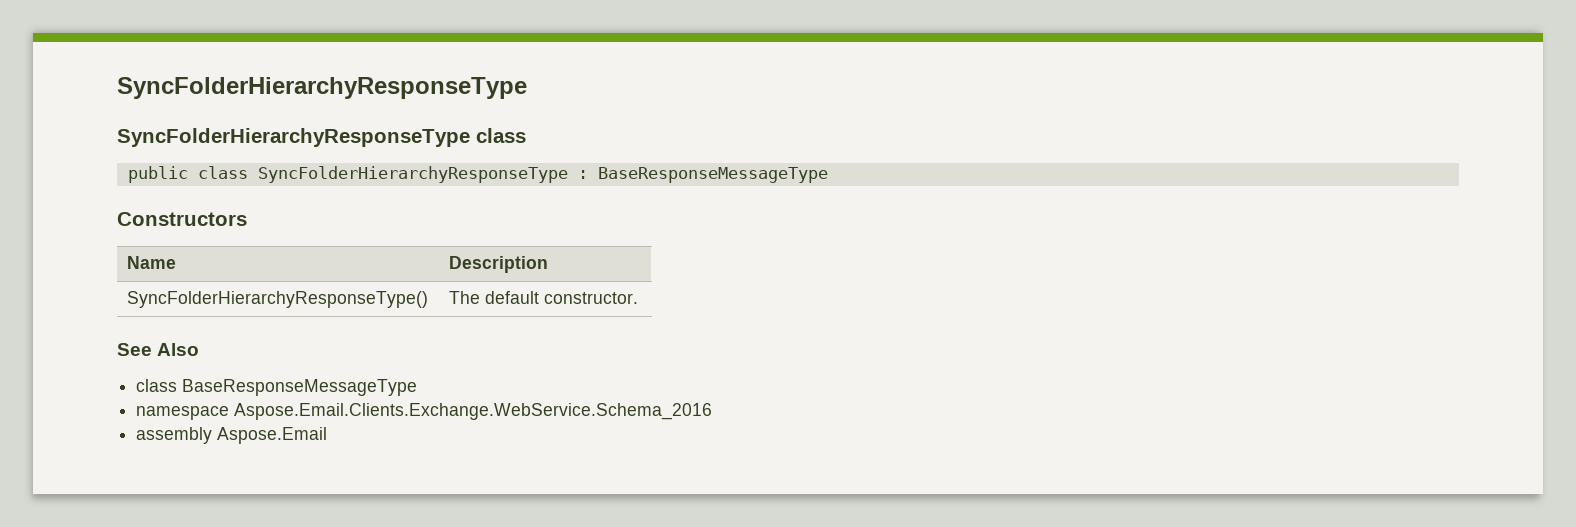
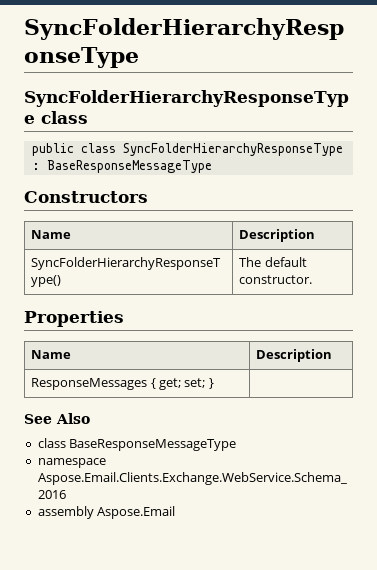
+ Properties
+ Name | Description
+ ResponseMessages { get; set; } |

